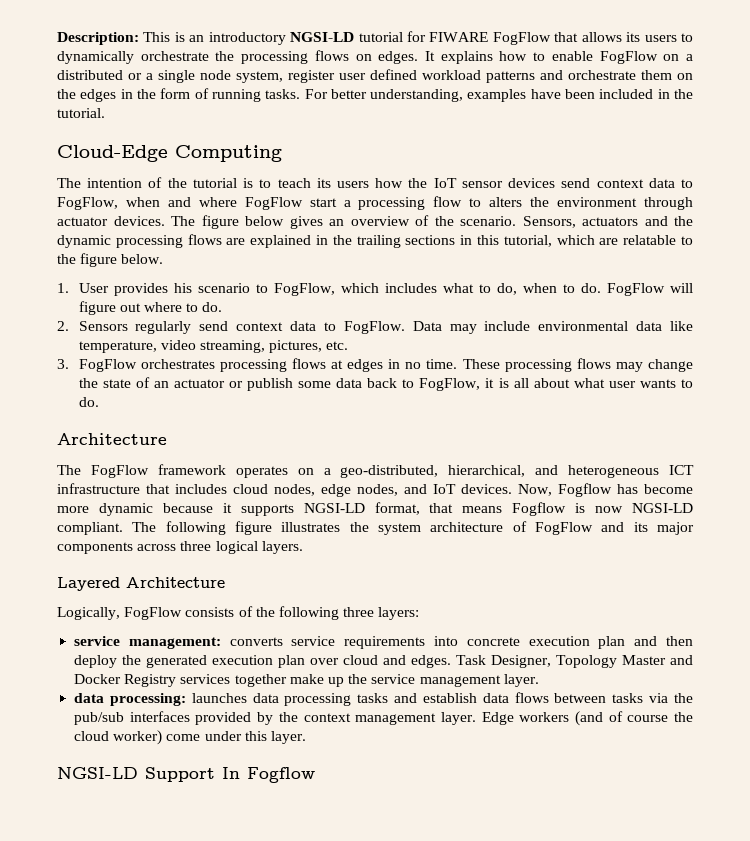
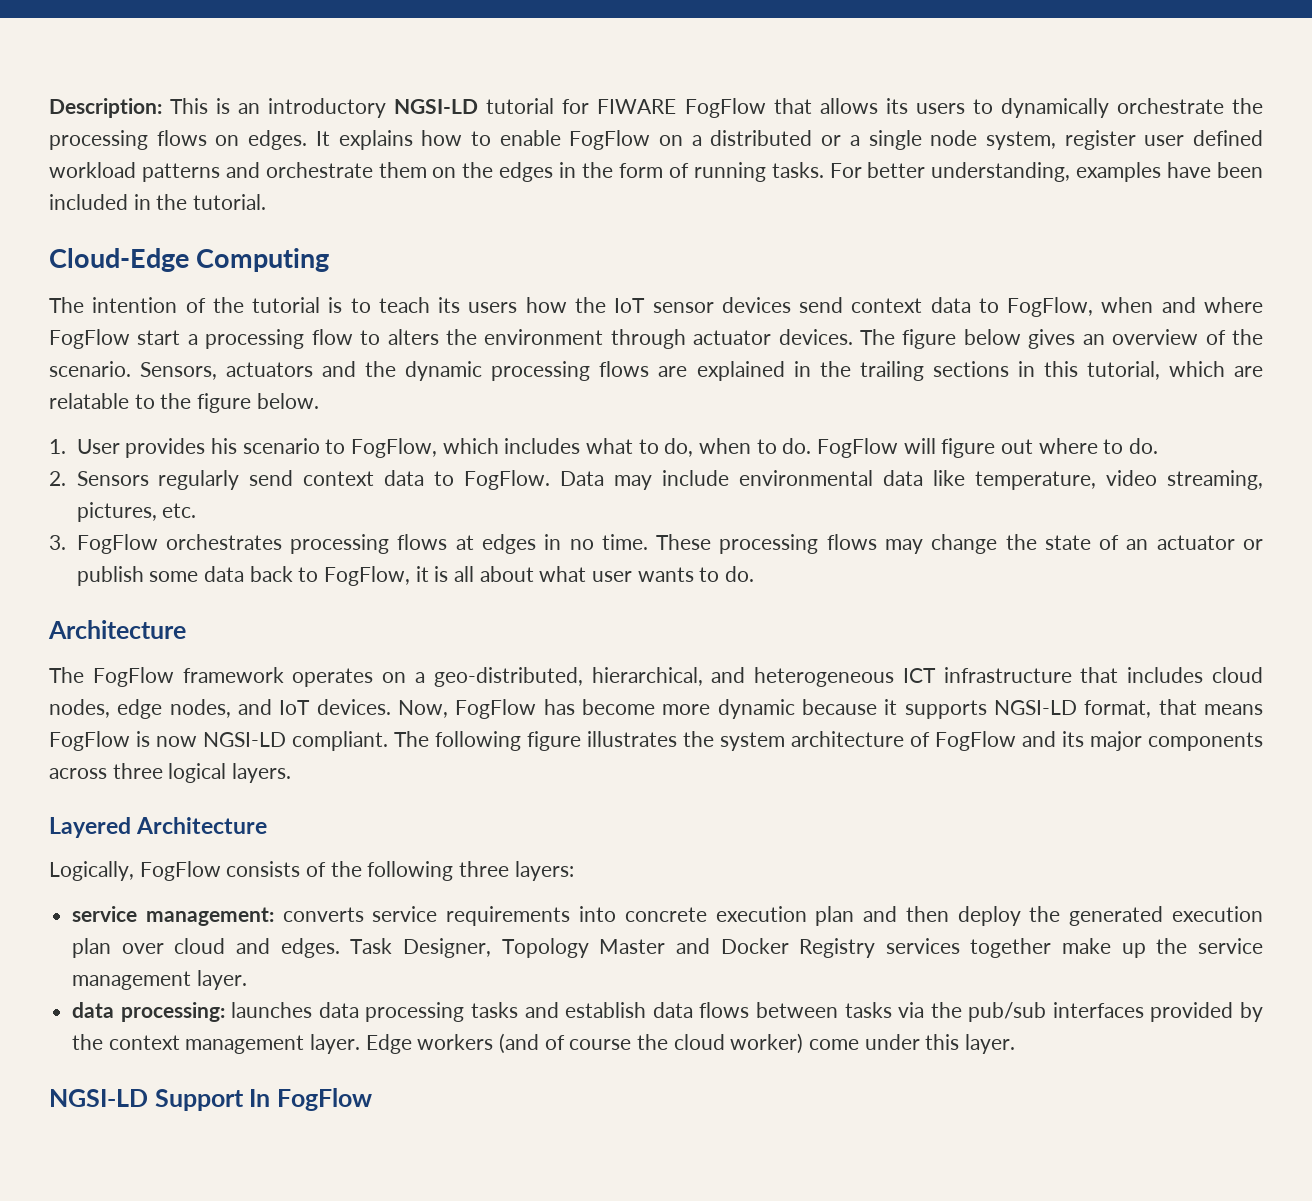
- Now, Fogflow has become more dynamic because it supports NGSI-LD format, that means Fogflow is now NGSI-LD compliant.
+ Now, FogFlow has become more dynamic because it supports NGSI-LD format, that means FogFlow is now NGSI-LD compliant.
- NGSI-LD Support In Fogflow
+ NGSI-LD Support In FogFlow

